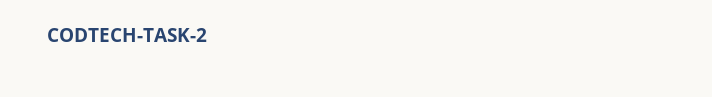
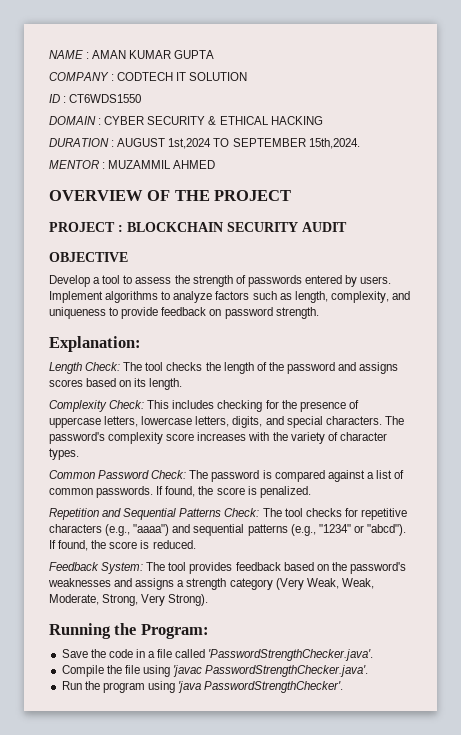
- CODTECH-TASK-2
+ NAME : AMAN KUMAR GUPTA
+ COMPANY : CODTECH IT SOLUTION
+ ID : CT6WDS1550
+ DOMAIN : CYBER SECURITY & ETHICAL HACKING
+ DURATION : AUGUST 1st,2024 TO SEPTEMBER 15th,2024.
+ MENTOR : MUZAMMIL AHMED
+ OVERVIEW OF THE PROJECT
+ PROJECT : BLOCKCHAIN SECURITY AUDIT
+ OBJECTIVE
+ Develop a tool to assess the strength of passwords entered by users. Implement algorithms to analyze factors such as length, complexity, and uniqueness to provide feedback on password strength.
+ Explanation:
+ Length Check: The tool checks the length of the password and assigns scores based on its length.
+ Complexity Check: This includes checking for the presence of uppercase letters, lowercase letters, digits, and special characters. The password's complexity score increases with the variety of character types.
+ Common Password Check: The password is compared against a list of common passwords. If found, the score is penalized.
+ Repetition and Sequential Patterns Check: The tool checks for repetitive characters (e.g., "aaaa") and sequential patterns (e.g., "1234" or "abcd"). If found, the score is reduced.
+ Feedback System: The tool provides feedback based on the password's weaknesses and assigns a strength category (Very Weak, Weak, Moderate, Strong, Very Strong).
+ Running the Program:
+ Save the code in a file called 'PasswordStrengthChecker.java'.
+ Compile the file using 'javac PasswordStrengthChecker.java'.
+ Run the program using 'java PasswordStrengthChecker'.

